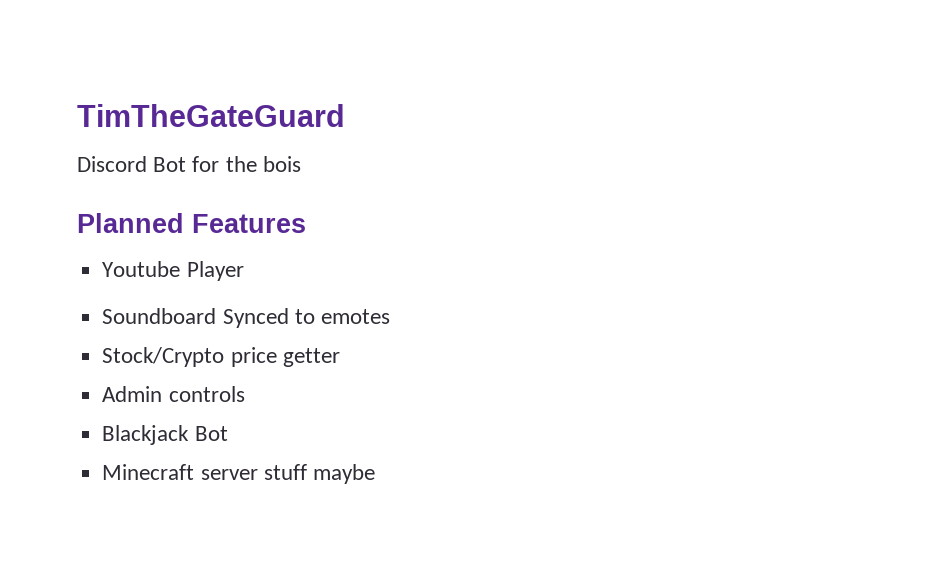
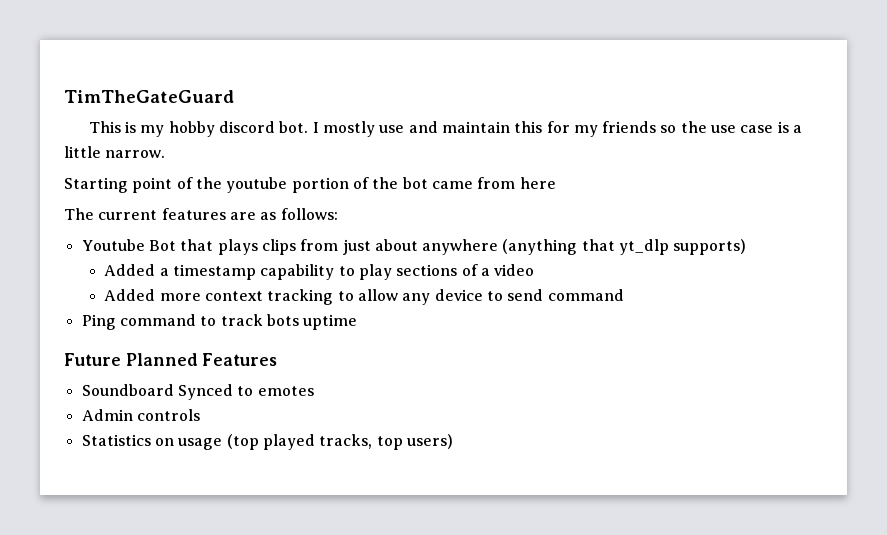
- Discord Bot for the bois
- Planned Features
+ This is my hobby discord bot. I mostly use and maintain this for my friends so the use case is a little narrow.
+ Starting point of the youtube portion of the bot came from here
+ The current features are as follows:
+ Youtube Bot that plays clips from just about anywhere (anything that yt_dlp supports)
+ Added a timestamp capability to play sections of a video
+ Added more context tracking to allow any device to send command
+ Ping command to track bots uptime
+ Future Planned Features
- Youtube Player
- Stock/Crypto price getter
- Blackjack Bot
- Minecraft server stuff maybe
+ Statistics on usage (top played tracks, top users)

